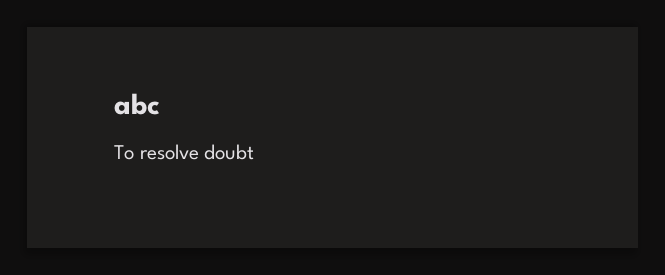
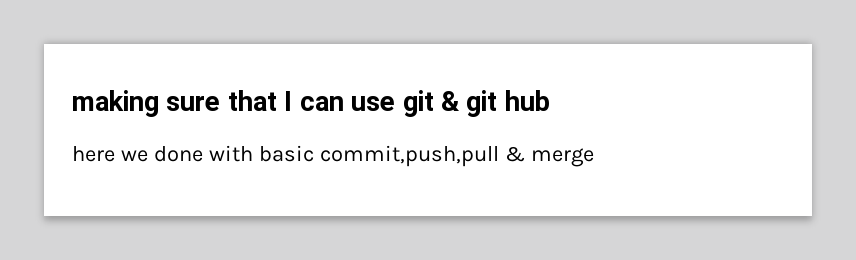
- abc
- To resolve doubt
+ making sure that I can use git & git hub
+ here we done with basic commit,push,pull & merge

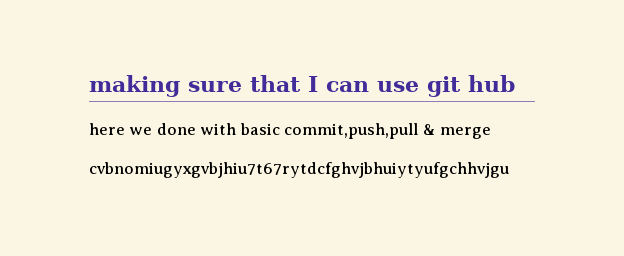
- making sure that I can use git & git hub
+ making sure that I can use git hub
+ cvbnomiugyxgvbjhiu7t67rytdcfghvjbhuiytyufgchhvjgu

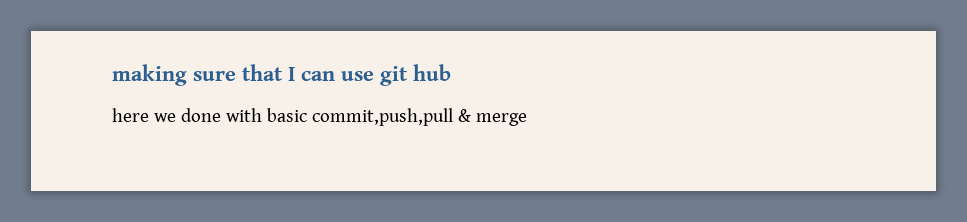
- cvbnomiugyxgvbjhiu7t67rytdcfghvjbhuiytyufgchhvjgu

